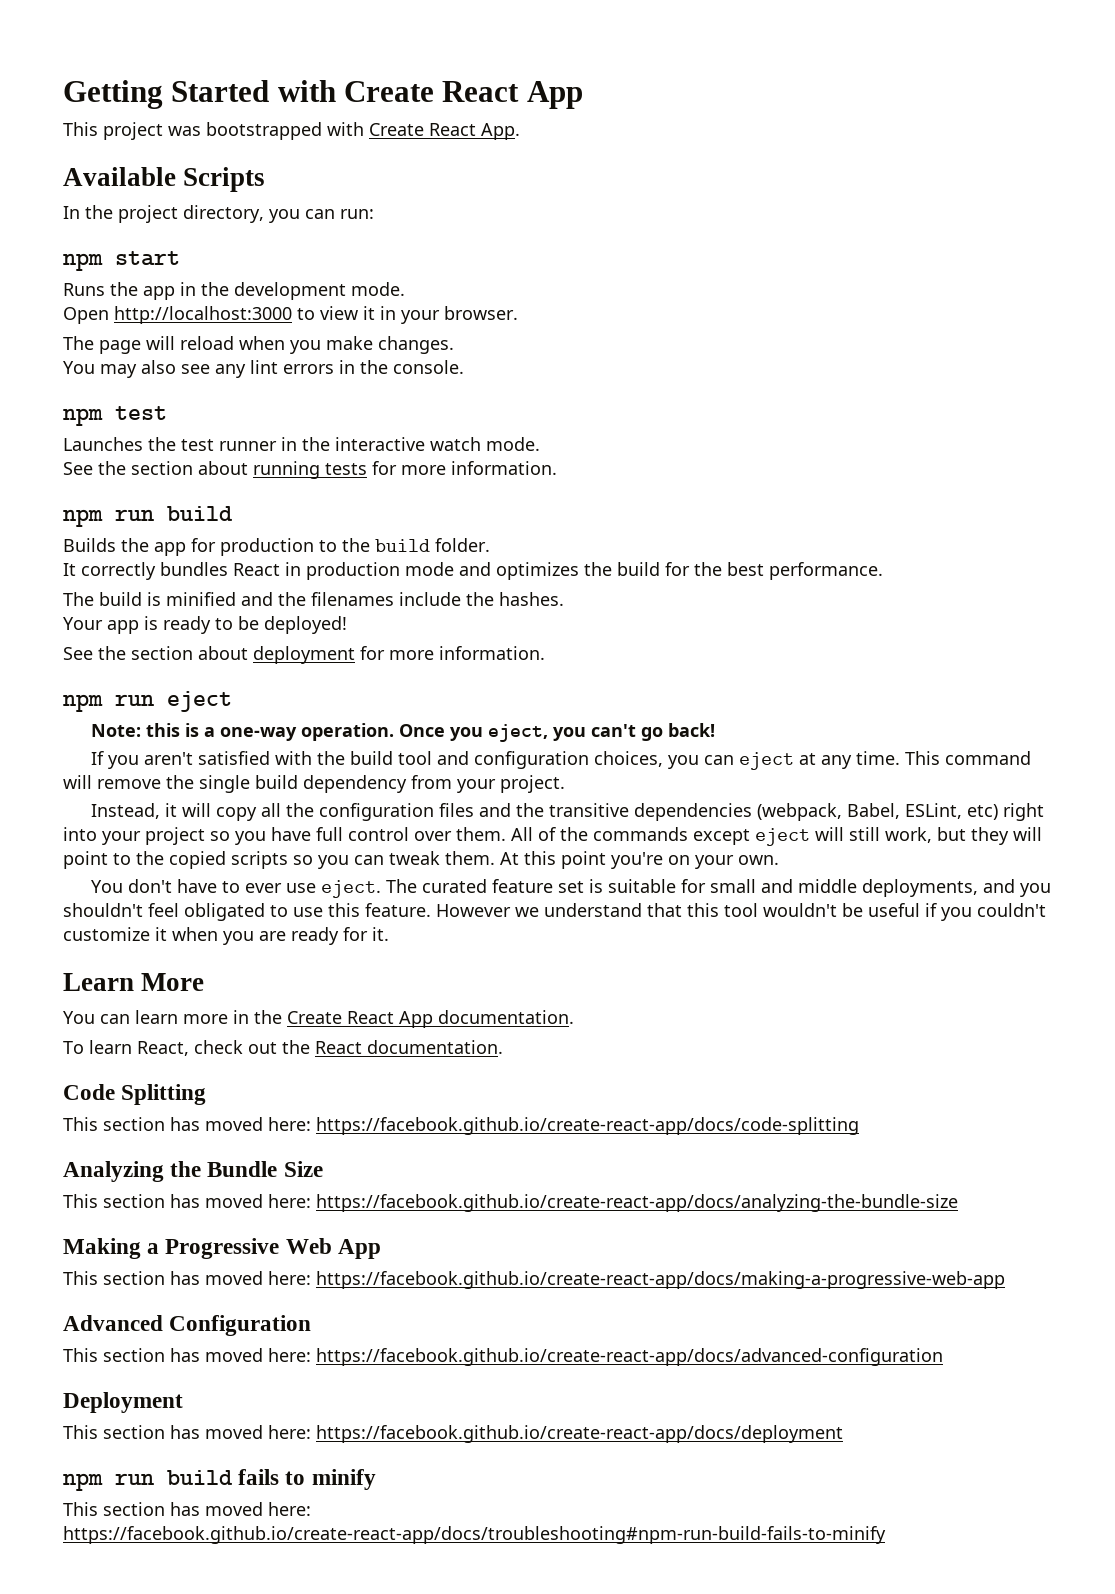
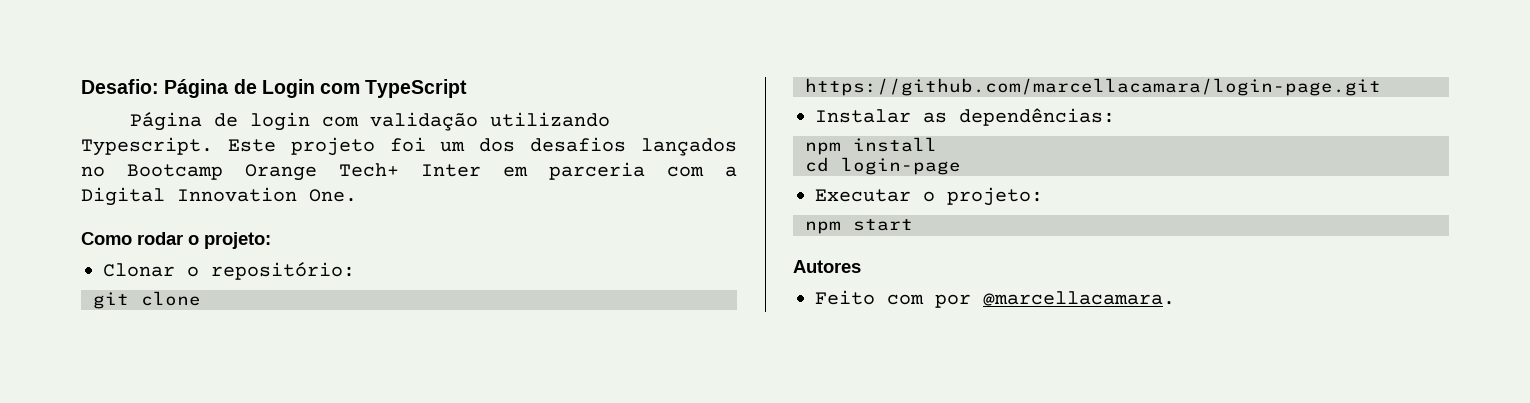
- Getting Started with Create React App
- This project was bootstrapped with Create React App.
- Available Scripts
- In the project directory, you can run:
+ Desafio: Página de Login com TypeScript
+ Página de login com validação utilizando Typescript. Este projeto foi um dos desafios lançados no Bootcamp Orange Tech+ Inter em parceria com a Digital Innovation One.
+ Como rodar o projeto:
+ Clonar o repositório:
+ git clone https://github.com/marcellacamara/login-page.git
+ Instalar as dependências:
+ npm install
+ cd login-page
+ Executar o projeto:
  npm start
- Runs the app in the development mode.
- Open http://localhost:3000 to view it in your browser.
- The page will reload when you make changes.
- You may also see any lint errors in the console.
- npm test
- Launches the test runner in the interactive watch mode.
- See the section about running tests for more information.
- npm run build
- Builds the app for production to the build folder.
- It correctly bundles React in production mode and optimizes the build for the best performance.
- The build is minified and the filenames include the hashes.
- Your app is ready to be deployed!
- See the section about deployment for more information.
- npm run eject
- Note: this is a one-way operation. Once you eject, you can't go back!
- If you aren't satisfied with the build tool and configuration choices, you can eject at any time. This command will remove the single build dependency from your project.
- Instead, it will copy all the configuration files and the transitive dependencies (webpack, Babel, ESLint, etc) right into your project so you have full control over them. All of the commands except eject will still work, but they will point to the copied scripts so you can tweak them. At this point you're on your own.
- You don't have to ever use eject. The curated feature set is suitable for small and middle deployments, and you shouldn't feel obligated to use this feature. However we understand that this tool wouldn't be useful if you couldn't customize it when you are ready for it.
- Learn More
- You can learn more in the Create React App documentation.
- To learn React, check out the React documentation.
- Code Splitting
- This section has moved here: https://facebook.github.io/create-react-app/docs/code-splitting
- Analyzing the Bundle Size
- This section has moved here: https://facebook.github.io/create-react-app/docs/analyzing-the-bundle-size
- Making a Progressive Web App
- This section has moved here: https://facebook.github.io/create-react-app/docs/making-a-progressive-web-app
- Advanced Configuration
- This section has moved here: https://facebook.github.io/create-react-app/docs/advanced-configuration
- Deployment
- This section has moved here: https://facebook.github.io/create-react-app/docs/deployment
- npm run build fails to minify
- This section has moved here: https://facebook.github.io/create-react-app/docs/troubleshooting#npm-run-build-fails-to-minify
+ Autores
+ Feito com por @marcellacamara.

